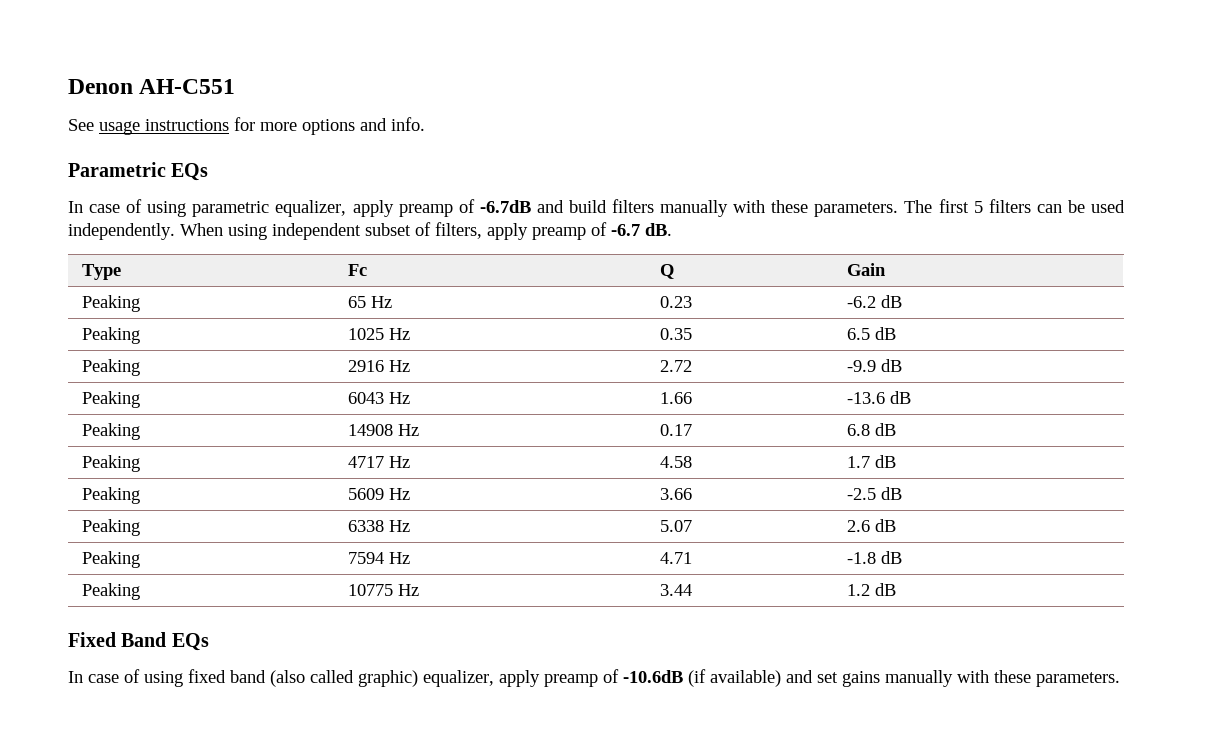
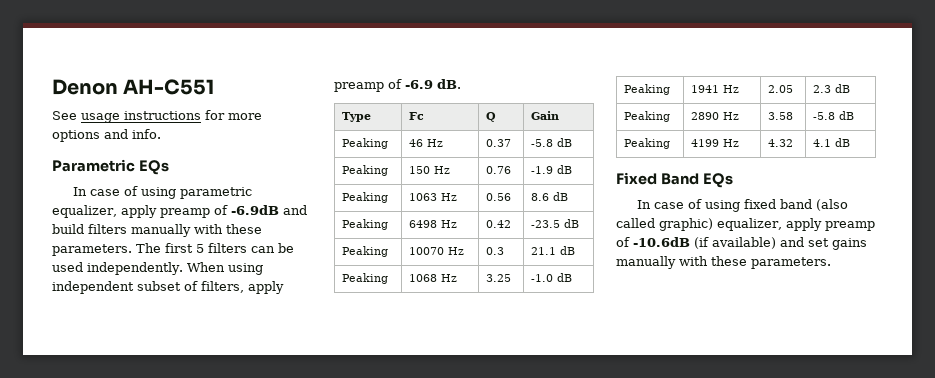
- In case of using parametric equalizer, apply preamp of -6.7dB and build filters manually with these parameters.
+ In case of using parametric equalizer, apply preamp of -6.9dB and build filters manually with these parameters.
- When using independent subset of filters, apply preamp of -6.7 dB.
+ When using independent subset of filters, apply preamp of -6.9 dB.
- Peaking | 65 Hz | 0.23 | -6.2 dB
- Peaking | 1025 Hz | 0.35 | 6.5 dB
- Peaking | 2916 Hz | 2.72 | -9.9 dB
- Peaking | 6043 Hz | 1.66 | -13.6 dB
- Peaking | 14908 Hz | 0.17 | 6.8 dB
- Peaking | 4717 Hz | 4.58 | 1.7 dB
- Peaking | 5609 Hz | 3.66 | -2.5 dB
- Peaking | 6338 Hz | 5.07 | 2.6 dB
- Peaking | 7594 Hz | 4.71 | -1.8 dB
- Peaking | 10775 Hz | 3.44 | 1.2 dB
+ Peaking | 46 Hz | 0.37 | -5.8 dB
+ Peaking | 150 Hz | 0.76 | -1.9 dB
+ Peaking | 1063 Hz | 0.56 | 8.6 dB
+ Peaking | 6498 Hz | 0.42 | -23.5 dB
+ Peaking | 10070 Hz | 0.3 | 21.1 dB
+ Peaking | 1068 Hz | 3.25 | -1.0 dB
+ Peaking | 1941 Hz | 2.05 | 2.3 dB
+ Peaking | 2890 Hz | 3.58 | -5.8 dB
+ Peaking | 4199 Hz | 4.32 | 4.1 dB

